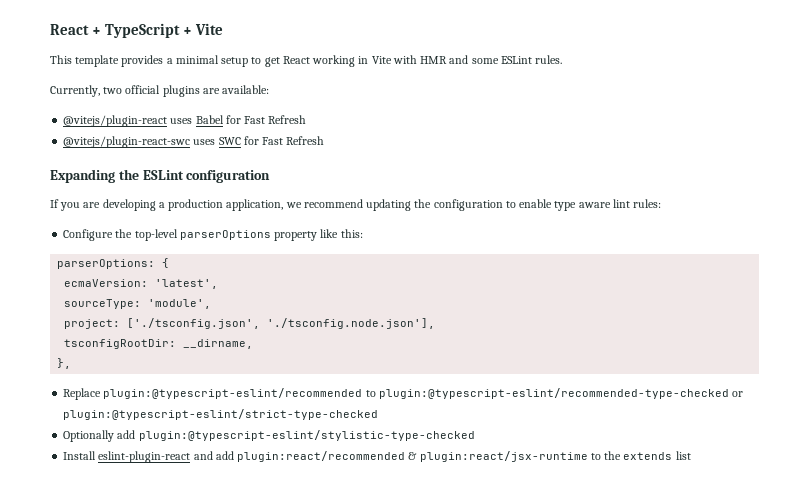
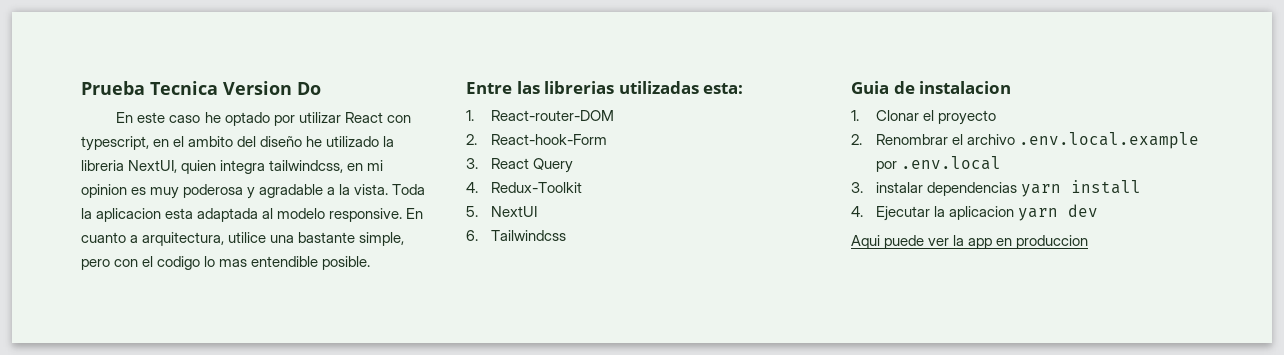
- React + TypeScript + Vite
- This template provides a minimal setup to get React working in Vite with HMR and some ESLint rules.
- Currently, two official plugins are available:
- @vitejs/plugin-react uses Babel for Fast Refresh
- @vitejs/plugin-react-swc uses SWC for Fast Refresh
- Expanding the ESLint configuration
- If you are developing a production application, we recommend updating the configuration to enable type aware lint rules:
- Configure the top-level parserOptions property like this:
- parserOptions: {
- ecmaVersion: 'latest',
- sourceType: 'module',
- project: ['./tsconfig.json', './tsconfig.node.json'],
- tsconfigRootDir: __dirname,
- },
- Replace plugin:@typescript-eslint/recommended to plugin:@typescript-eslint/recommended-type-checked or plugin:@typescript-eslint/strict-type-checked
- Optionally add plugin:@typescript-eslint/stylistic-type-checked
- Install eslint-plugin-react and add plugin:react/recommended & plugin:react/jsx-runtime to the extends list
+ Prueba Tecnica Version Do
+ En este caso he optado por utilizar React con typescript, en el ambito del diseño he utilizado la libreria NextUI, quien integra tailwindcss, en mi opinion es muy poderosa y agradable a la vista. Toda la aplicacion esta adaptada al modelo responsive. En cuanto a arquitectura, utilice una bastante simple, pero con el codigo lo mas entendible posible.
+ Entre las librerias utilizadas esta:
+ 1. React-router-DOM
+ 2. React-hook-Form
+ 3. React Query
+ 4. Redux-Toolkit
+ 5. NextUI
+ 6. Tailwindcss
+ Guia de instalacion
+ 1. Clonar el proyecto
+ 2. Renombrar el archivo .env.local.example por .env.local
+ 3. instalar dependencias yarn install
+ 4. Ejecutar la aplicacion yarn dev
+ Aqui puede ver la app en produccion

